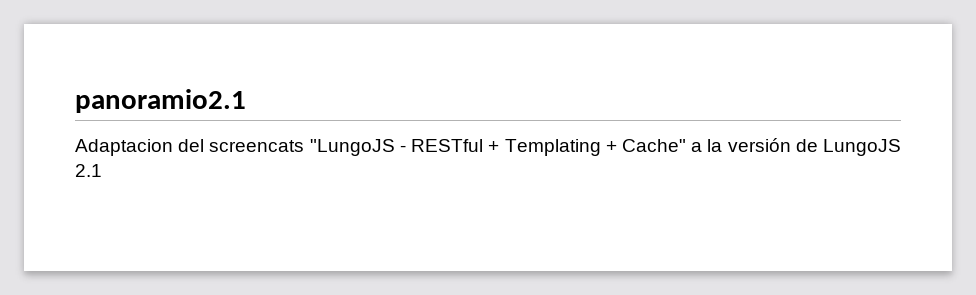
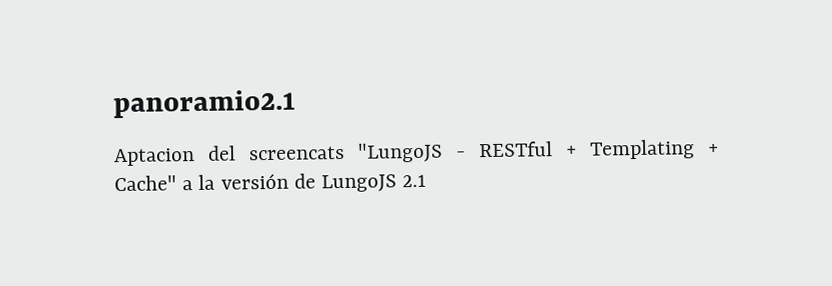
- Adaptacion del screencats "LungoJS - RESTful + Templating + Cache" a la versión de LungoJS 2.1
+ Aptacion del screencats "LungoJS - RESTful + Templating + Cache" a la versión de LungoJS 2.1

